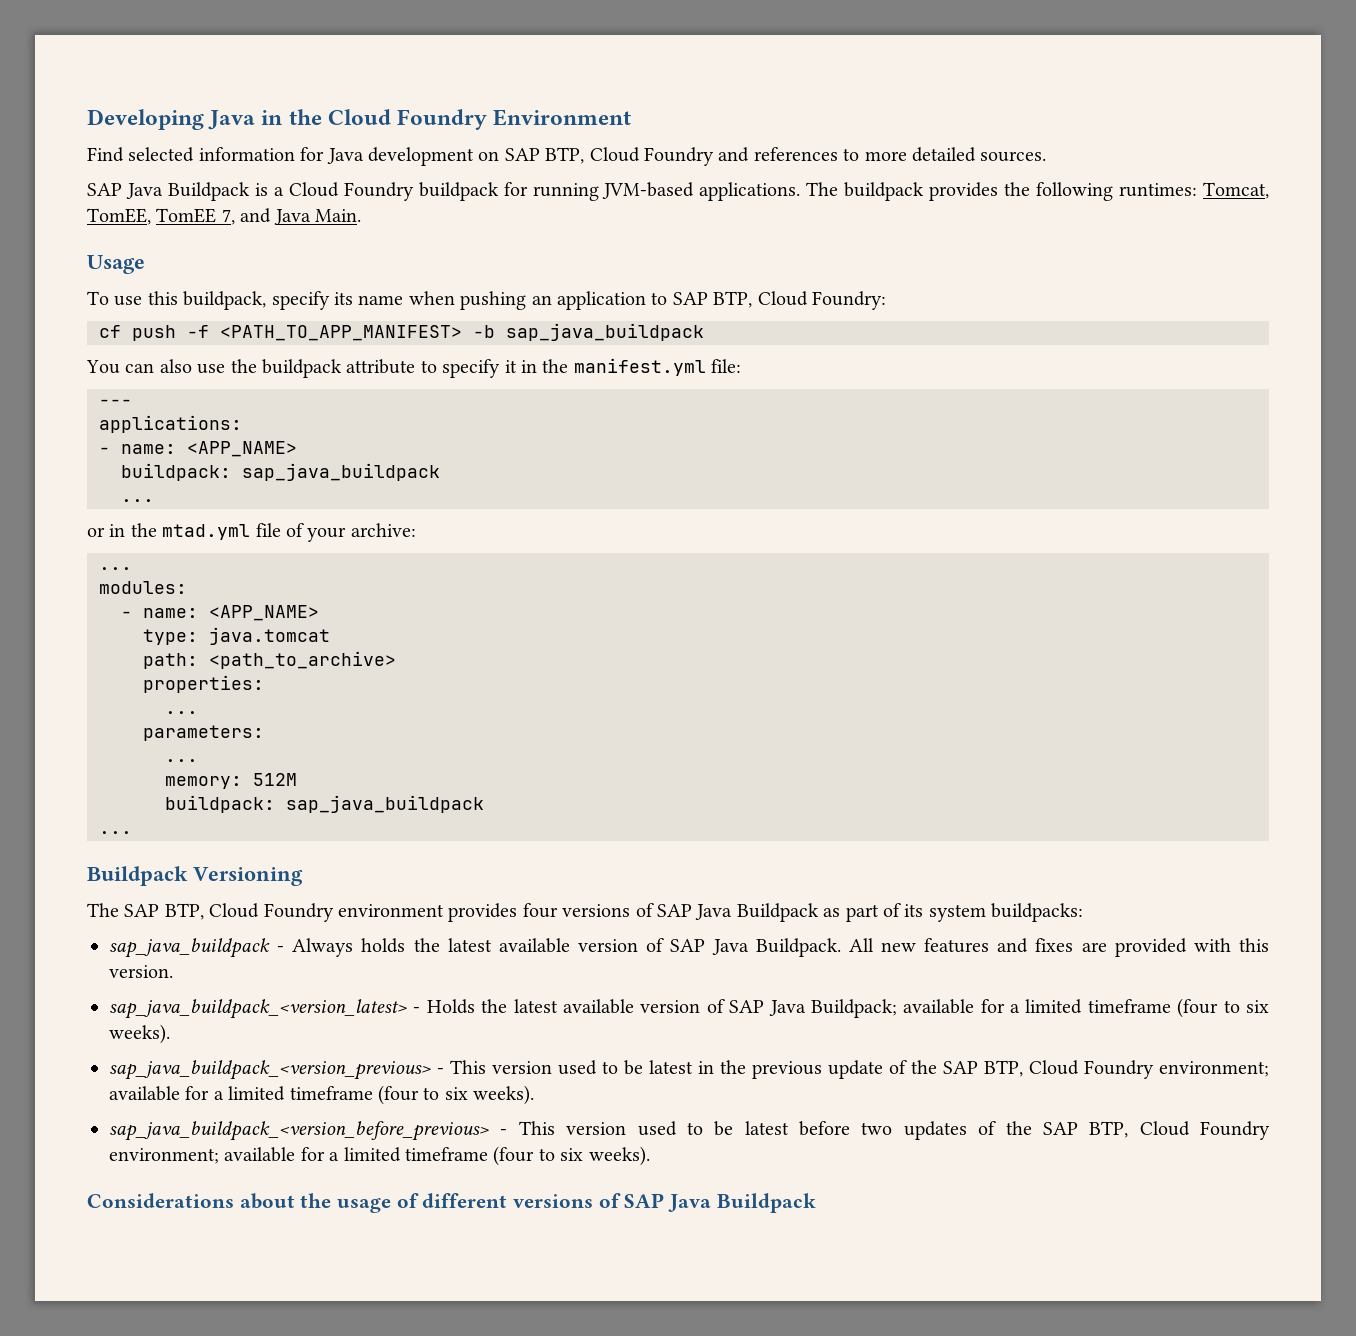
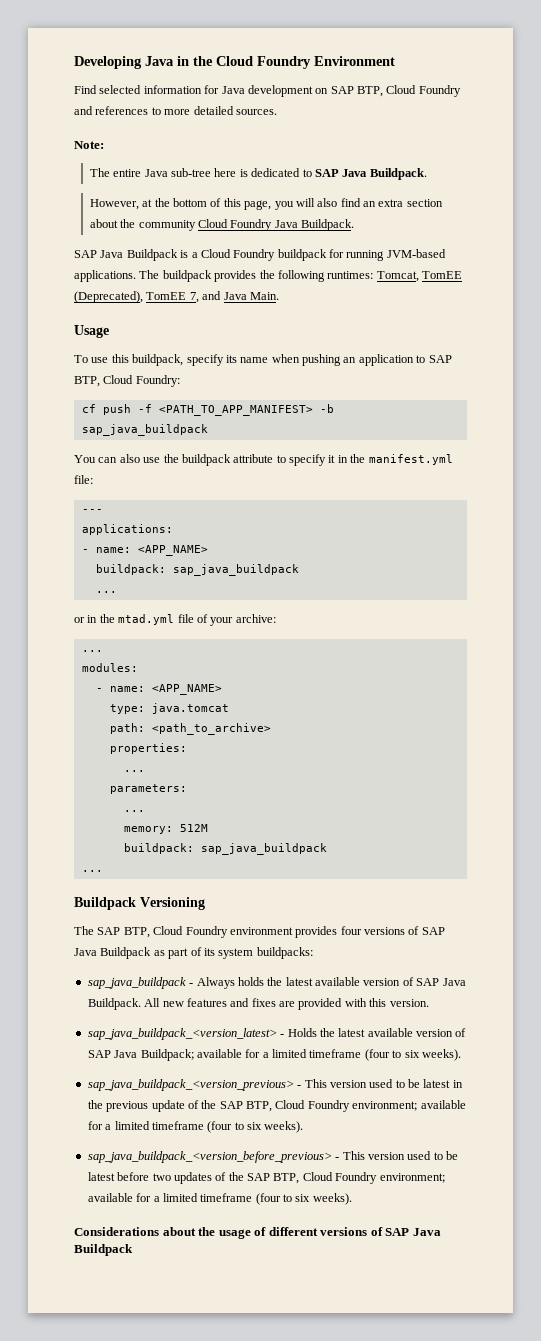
+ Note:
+ The entire Java sub-tree here is dedicated to SAP Java Buildpack.
+ However, at the bottom of this page, you will also find an extra section about the community Cloud Foundry Java Buildpack.
- The buildpack provides the following runtimes: Tomcat, TomEE, TomEE 7, and Java Main.
+ The buildpack provides the following runtimes: Tomcat, TomEE (Deprecated), TomEE 7, and Java Main.

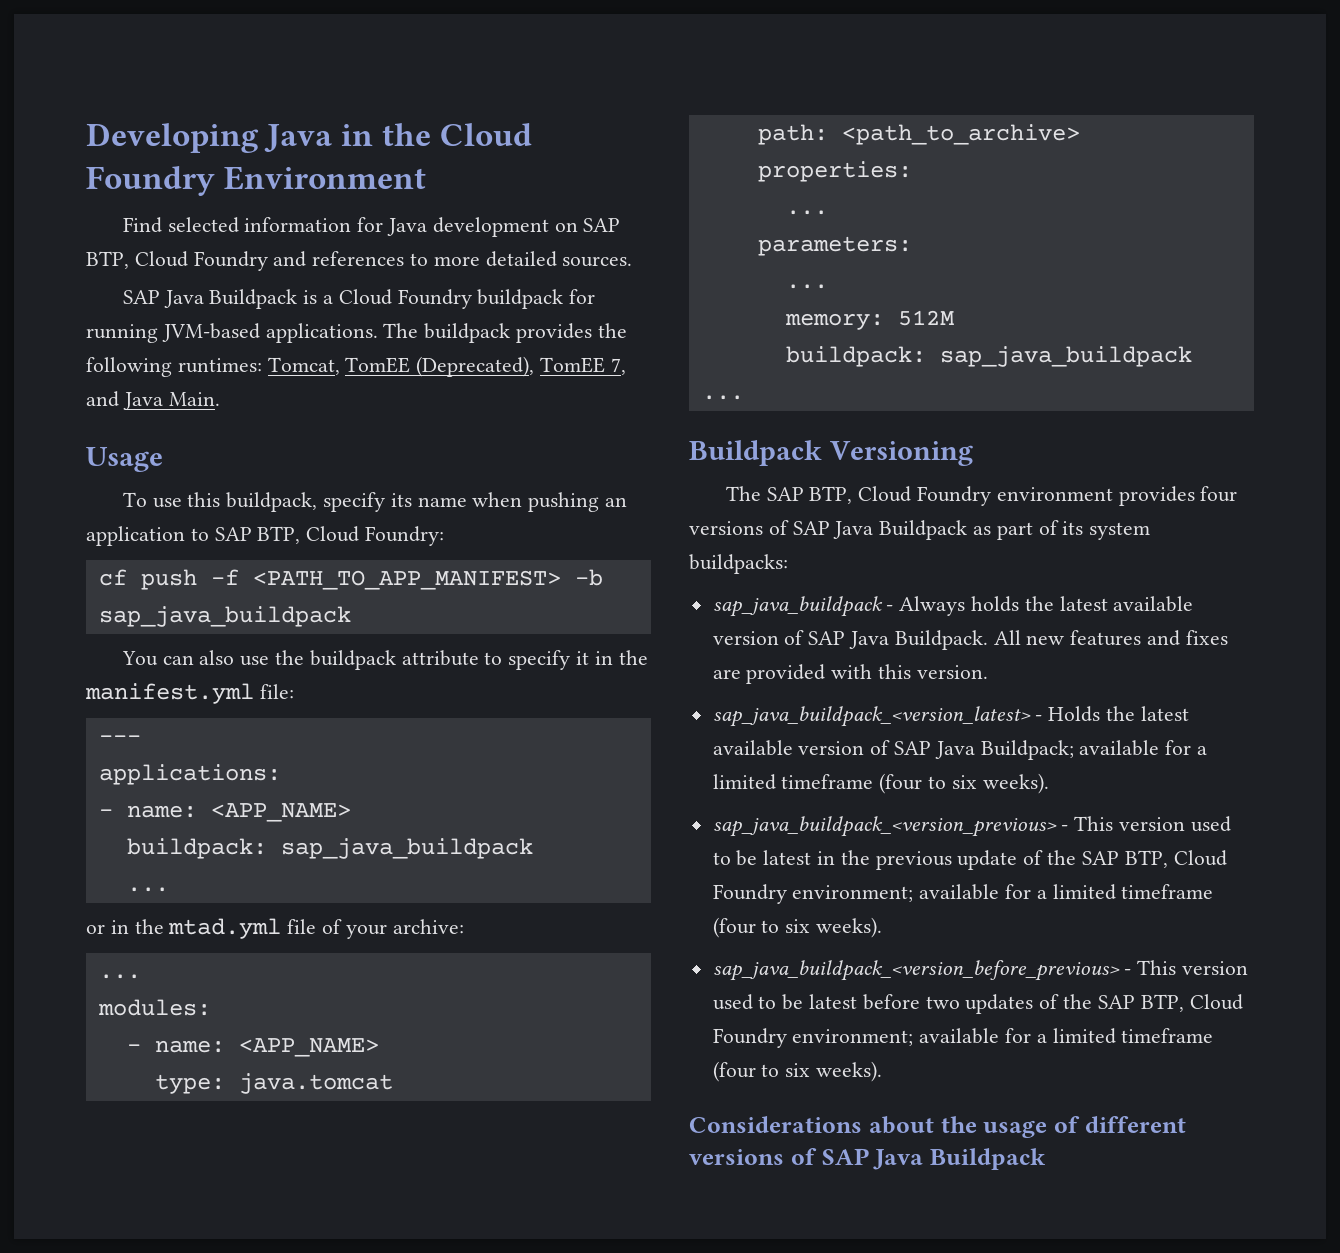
- Note:
- The entire Java sub-tree here is dedicated to SAP Java Buildpack.
- However, at the bottom of this page, you will also find an extra section about the community Cloud Foundry Java Buildpack.

